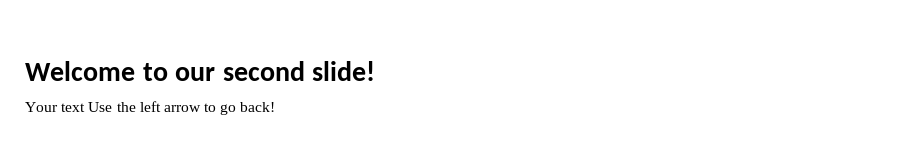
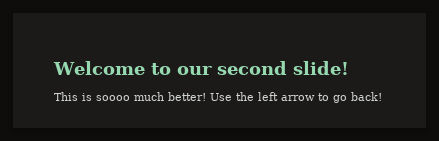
- Your text Use the left arrow to go back!
+ This is soooo much better! Use the left arrow to go back!

